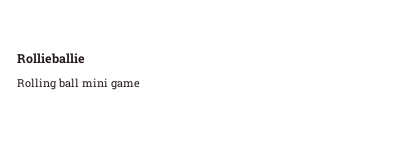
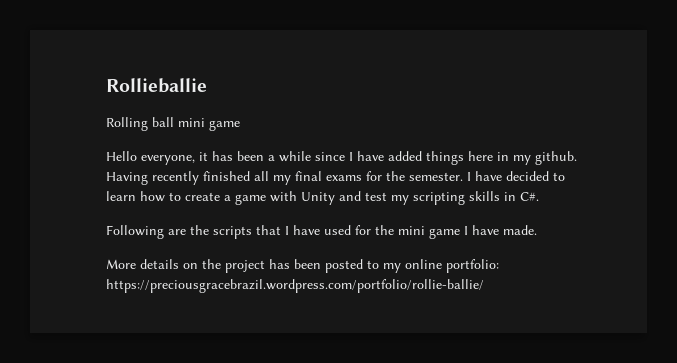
+ Hello everyone, it has been a while since I have added things here in my github. Having recently finished all my final exams for the semester. I have decided to learn how to create a game with Unity and test my scripting skills in C#.
+ Following are the scripts that I have used for the mini game I have made.
+ More details on the project has been posted to my online portfolio: https://preciousgracebrazil.wordpress.com/portfolio/rollie-ballie/

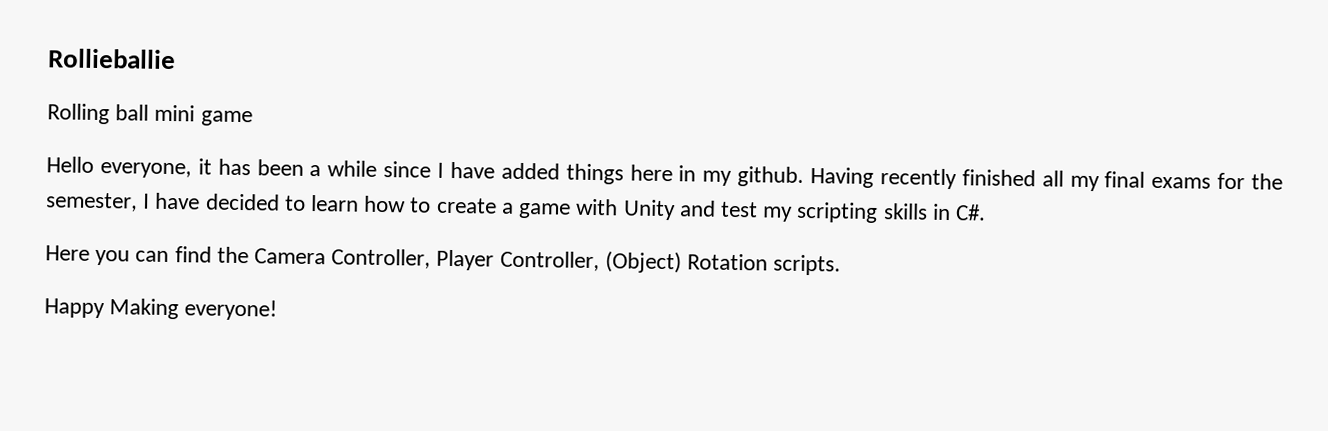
- Having recently finished all my final exams for the semester. I have decided to learn how to create a game with Unity and test my scripting skills in C#.
+ Having recently finished all my final exams for the semester, I have decided to learn how to create a game with Unity and test my scripting skills in C#.
- Following are the scripts that I have used for the mini game I have made.
- More details on the project has been posted to my online portfolio: https://preciousgracebrazil.wordpress.com/portfolio/rollie-ballie/
+ Here you can find the Camera Controller, Player Controller, (Object) Rotation scripts.
+ Happy Making everyone!

